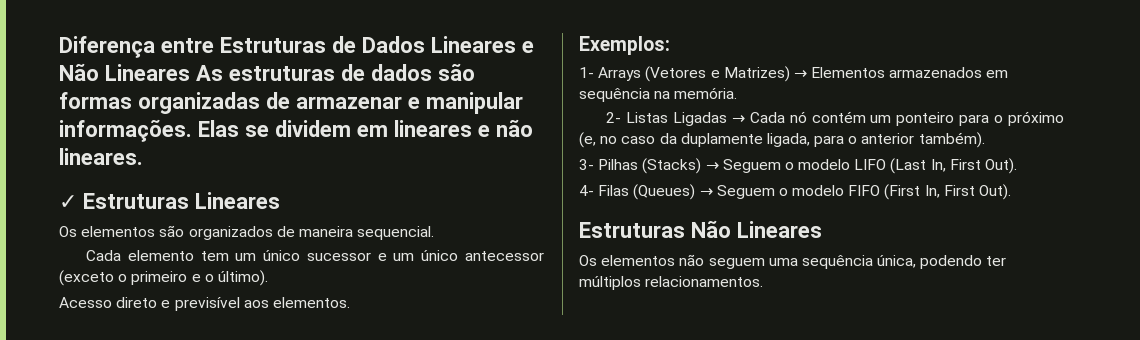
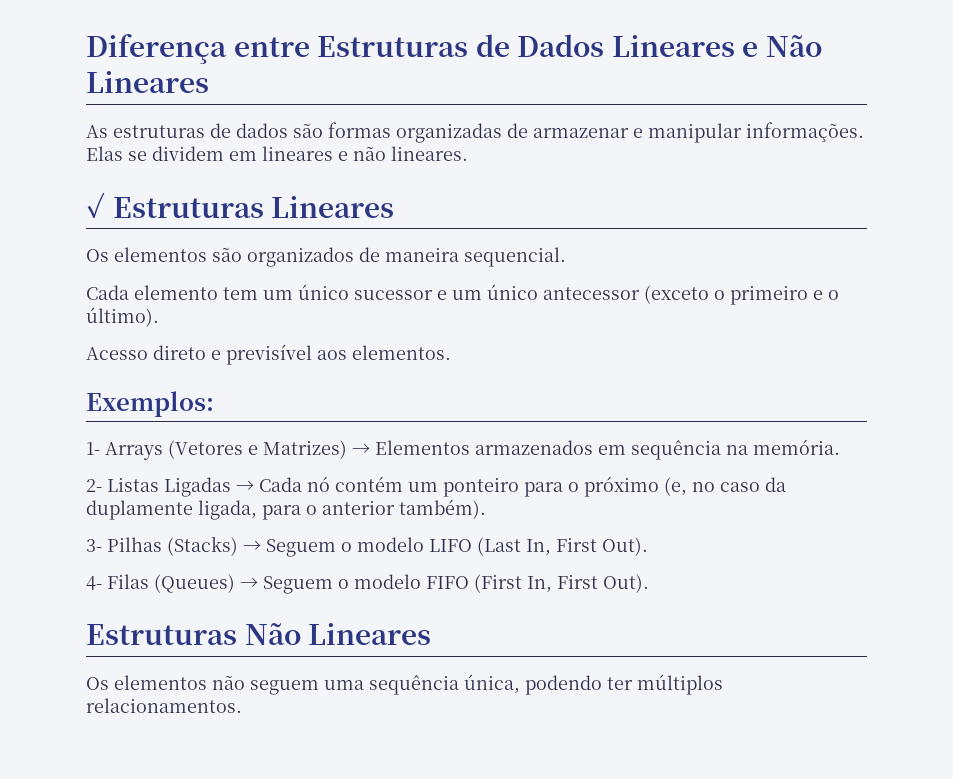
- Diferença entre Estruturas de Dados Lineares e Não Lineares As estruturas de dados são formas organizadas de armazenar e manipular informações.
+ Diferença entre Estruturas de Dados Lineares e Não Lineares
+ As estruturas de dados são formas organizadas de armazenar e manipular informações.

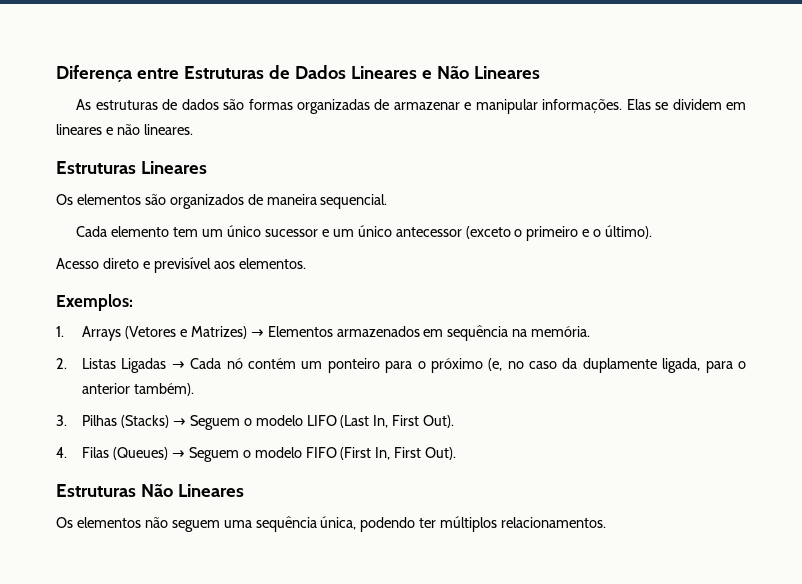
- ✓ Estruturas Lineares
+ Estruturas Lineares
- 1- Arrays (Vetores e Matrizes) → Elementos armazenados em sequência na memória.
+ 1. Arrays (Vetores e Matrizes) → Elementos armazenados em sequência na memória.
- 2- Listas Ligadas → Cada nó contém um ponteiro para o próximo (e, no caso da duplamente ligada, para o anterior também).
+ 2. Listas Ligadas → Cada nó contém um ponteiro para o próximo (e, no caso da duplamente ligada, para o anterior também).
- 3- Pilhas (Stacks) → Seguem o modelo LIFO (Last In, First Out).
+ 3. Pilhas (Stacks) → Seguem o modelo LIFO (Last In, First Out).
- 4- Filas (Queues) → Seguem o modelo FIFO (First In, First Out).
+ 4. Filas (Queues) → Seguem o modelo FIFO (First In, First Out).

